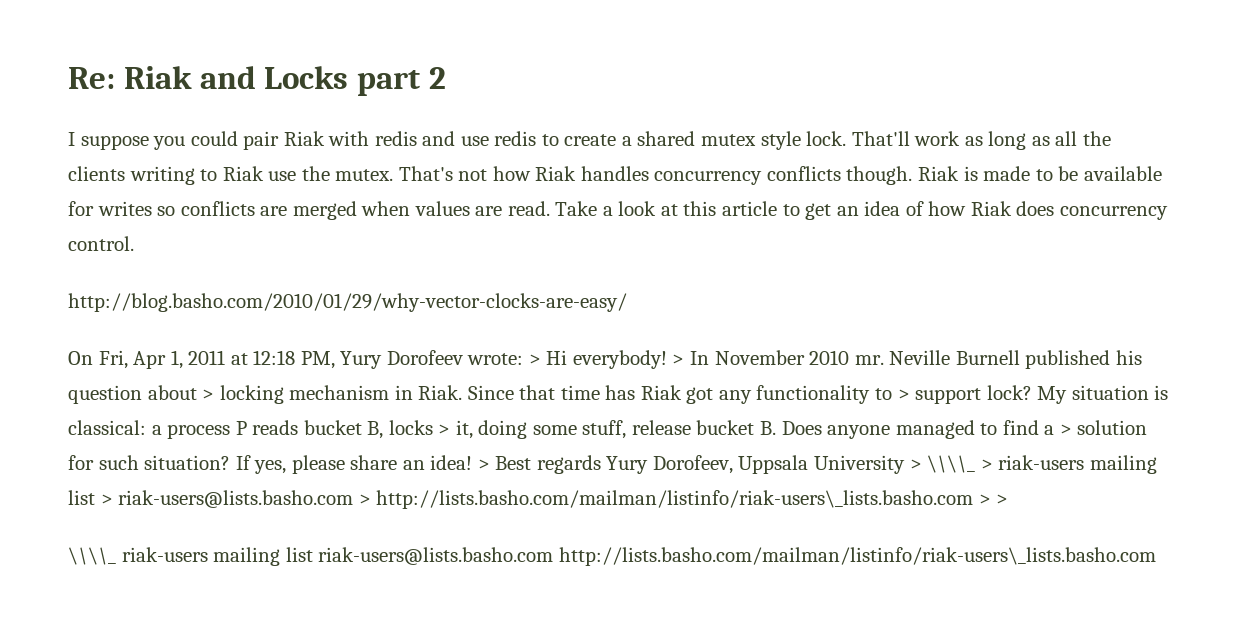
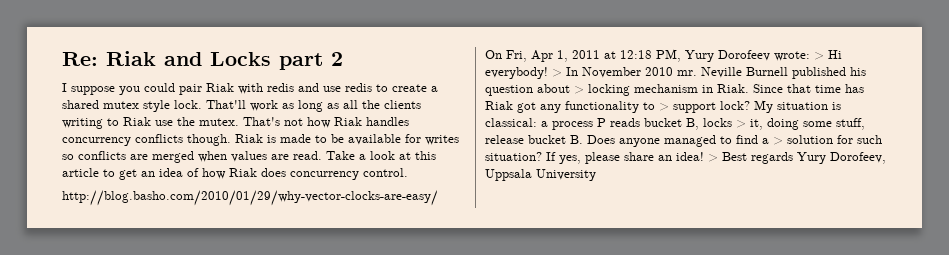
- > Best regards Yury Dorofeev, Uppsala University > \\\\_ > riak-users mailing list > riak-users@lists.basho.com > http://lists.basho.com/mailman/listinfo/riak-users\_lists.basho.com > >
- \\\\_ riak-users mailing list riak-users@lists.basho.com http://lists.basho.com/mailman/listinfo/riak-users\_lists.basho.com
+ > Best regards Yury Dorofeev, Uppsala University

